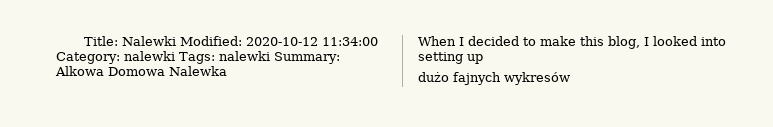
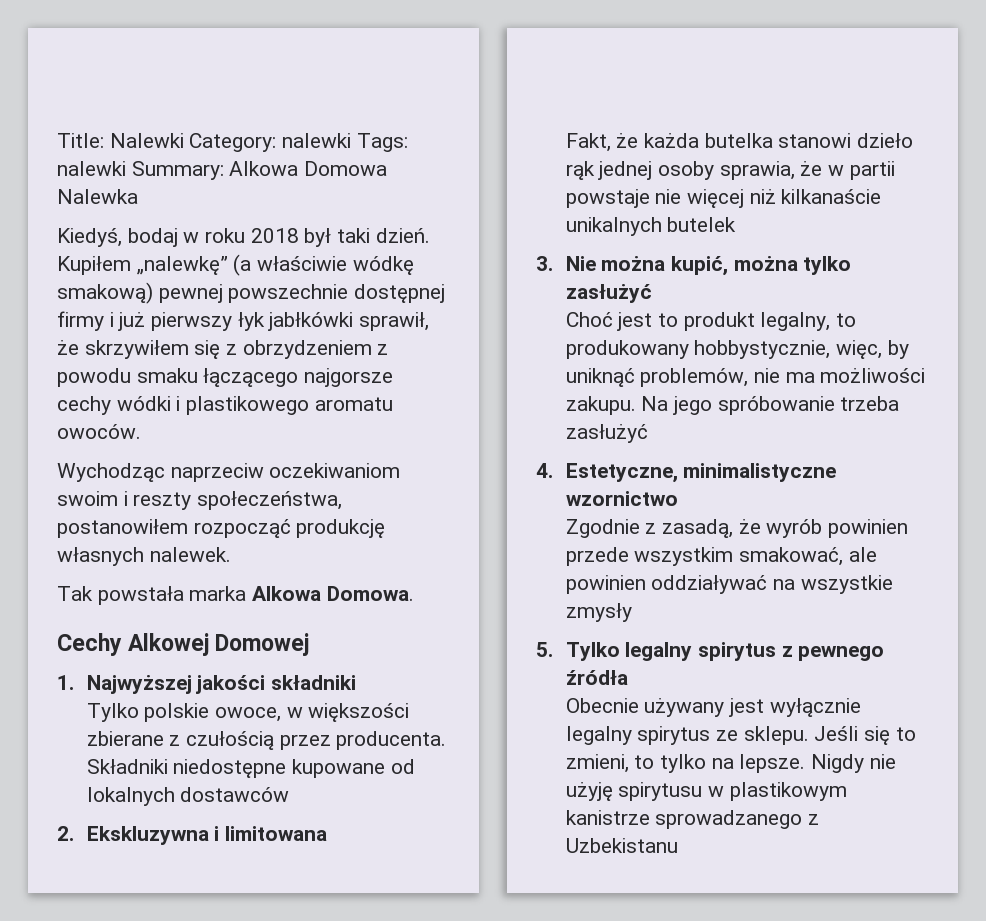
- Title: Nalewki Modified: 2020-10-12 11:34:00 Category: nalewki Tags: nalewki Summary: Alkowa Domowa Nalewka
+ Title: Nalewki Category: nalewki Tags: nalewki Summary: Alkowa Domowa Nalewka
- When I decided to make this blog, I looked into setting up
- dużo fajnych wykresów
+ Kiedyś, bodaj w roku 2018 był taki dzień. Kupiłem „nalewkę” (a właściwie wódkę smakową) pewnej powszechnie dostępnej firmy i już pierwszy łyk jabłkówki sprawił, że skrzywiłem się z obrzydzeniem z powodu smaku łączącego najgorsze cechy wódki i plastikowego aromatu owoców.
+ Wychodząc naprzeciw oczekiwaniom swoim i reszty społeczeństwa, postanowiłem rozpocząć produkcję własnych nalewek.
+ Tak powstała marka Alkowa Domowa.
+ Cechy Alkowej Domowej
+ 1. Najwyższej jakości składniki
+ Tylko polskie owoce, w większości zbierane z czułością przez producenta. Składniki niedostępne kupowane od lokalnych dostawców
+ 2. Ekskluzywna i limitowana
+ Fakt, że każda butelka stanowi dzieło rąk jednej osoby sprawia, że w partii powstaje nie więcej niż kilkanaście unikalnych butelek
+ 3. Nie można kupić, można tylko zasłużyć
+ Choć jest to produkt legalny, to produkowany hobbystycznie, więc, by uniknąć problemów, nie ma możliwości zakupu. Na jego spróbowanie trzeba zasłużyć
+ 4. Estetyczne, minimalistyczne wzornictwo
+ Zgodnie z zasadą, że wyrób powinien przede wszystkim smakować, ale powinien oddziaływać na wszystkie zmysły
+ 5. Tylko legalny spirytus z pewnego źródła
+ Obecnie używany jest wyłącznie legalny spirytus ze sklepu. Jeśli się to zmieni, to tylko na lepsze. Nigdy nie użyję spirytusu w plastikowym kanistrze sprowadzanego z Uzbekistanu

